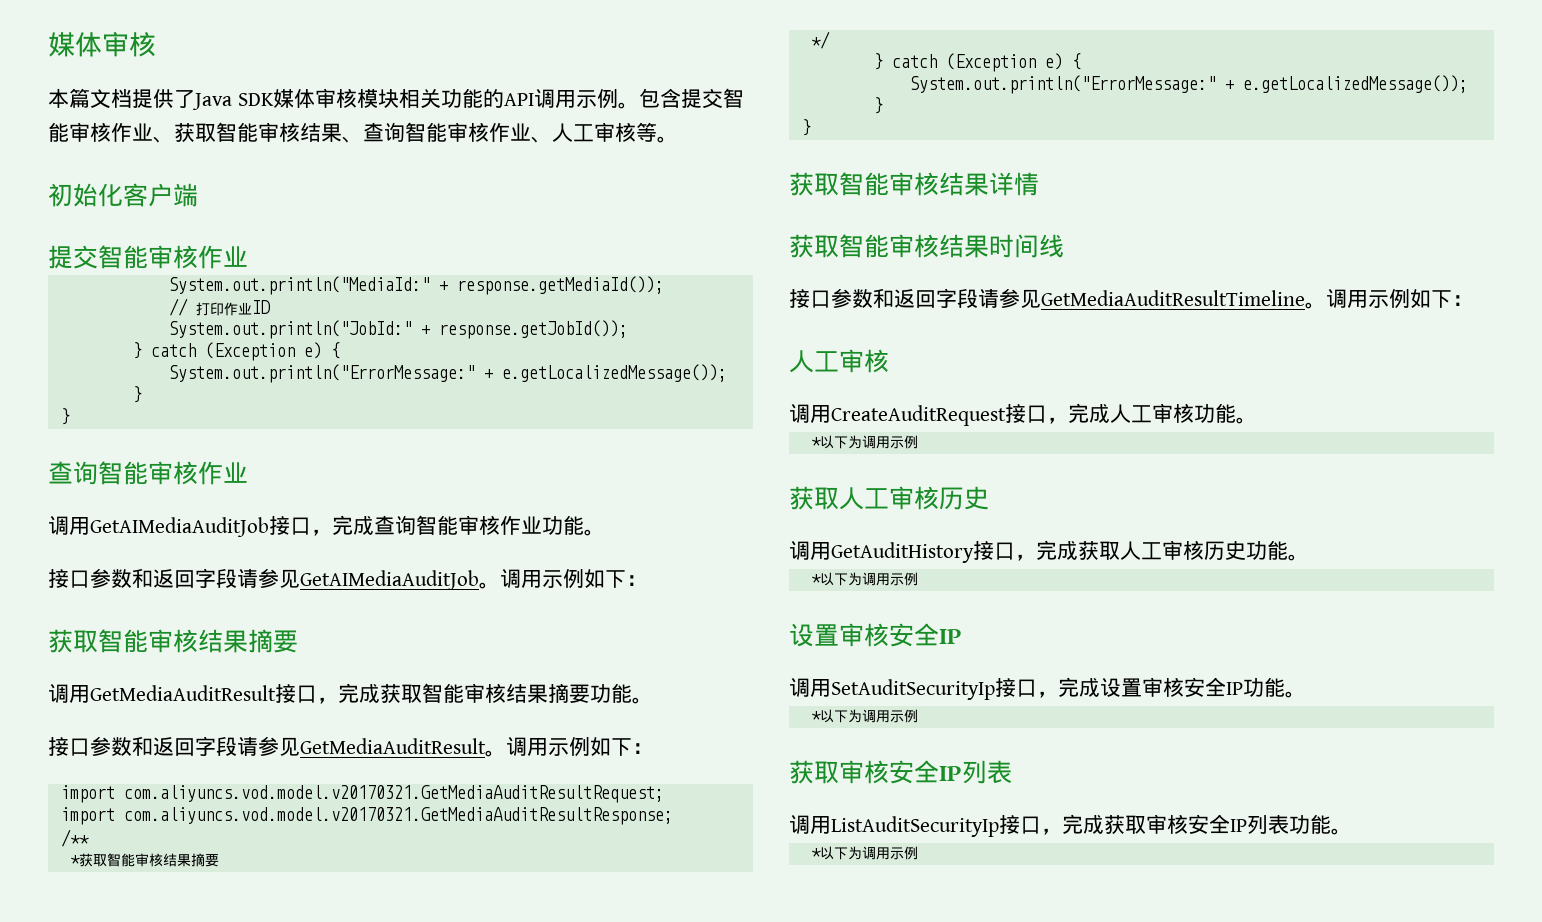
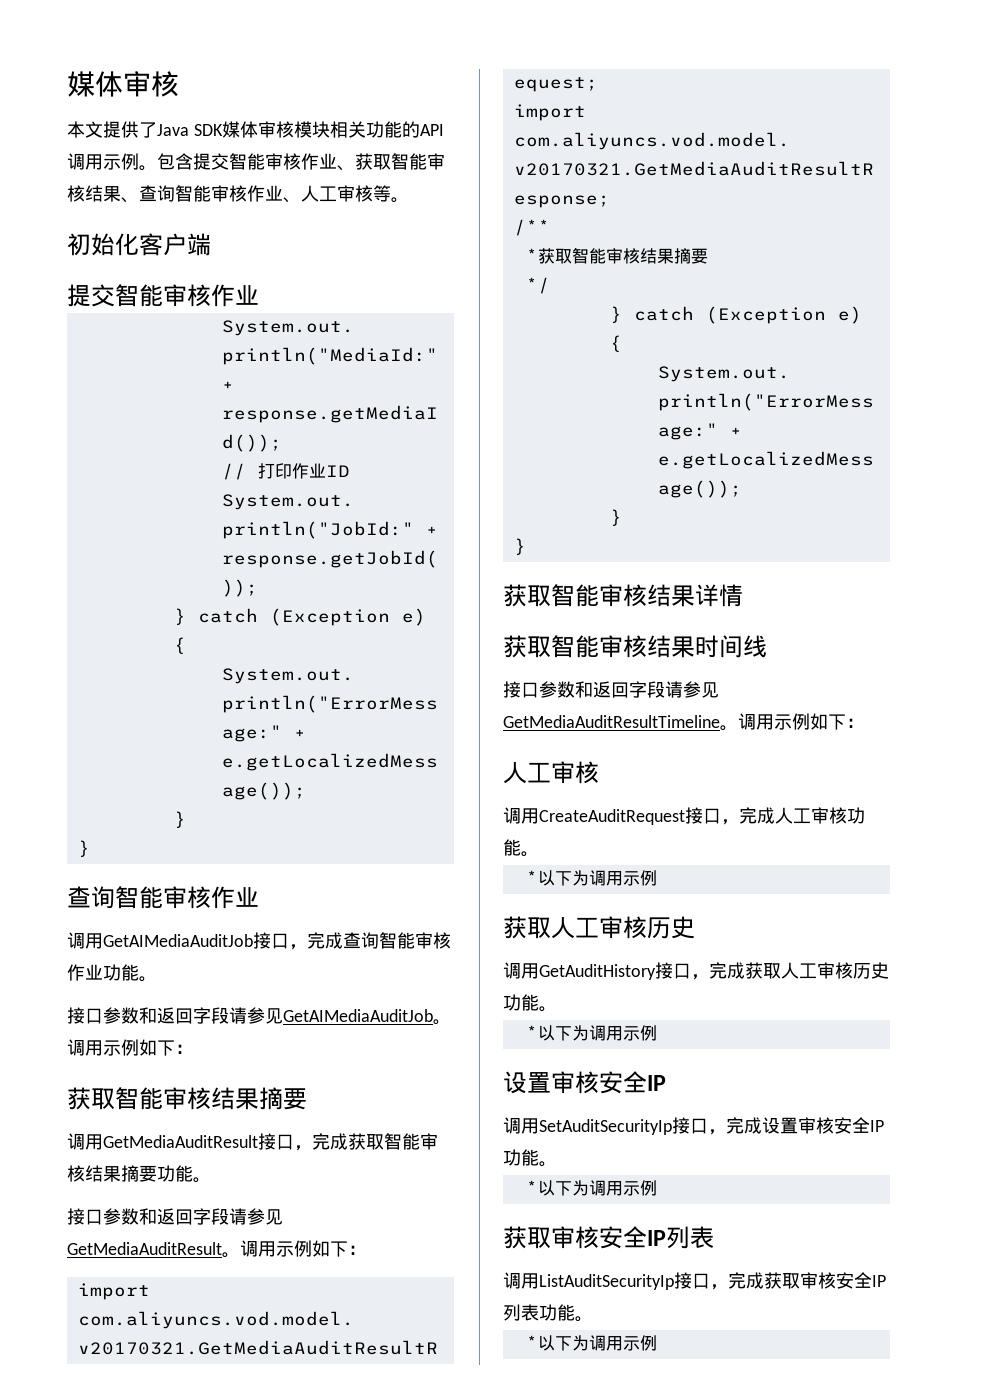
- 本篇文档提供了Java SDK媒体审核模块相关功能的API调用示例。
+ 本文提供了Java SDK媒体审核模块相关功能的API调用示例。

